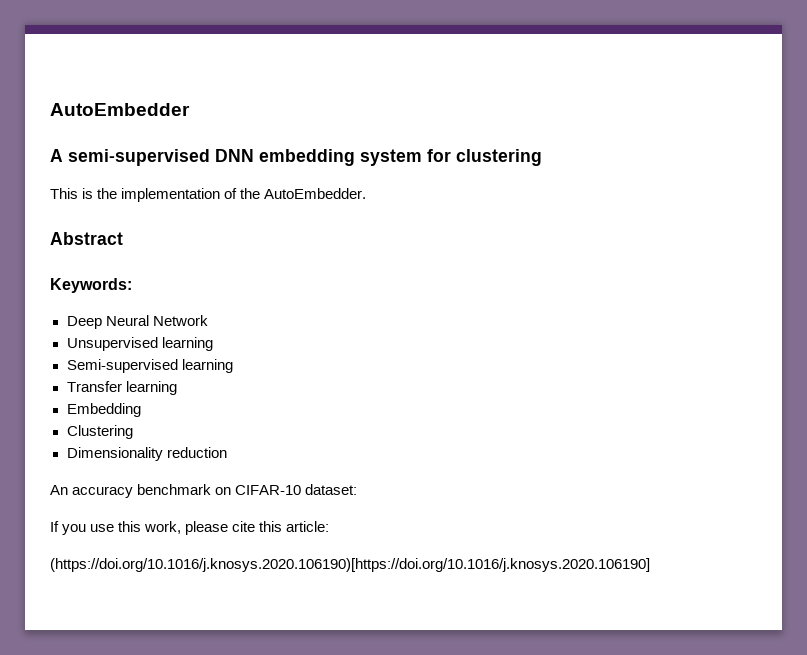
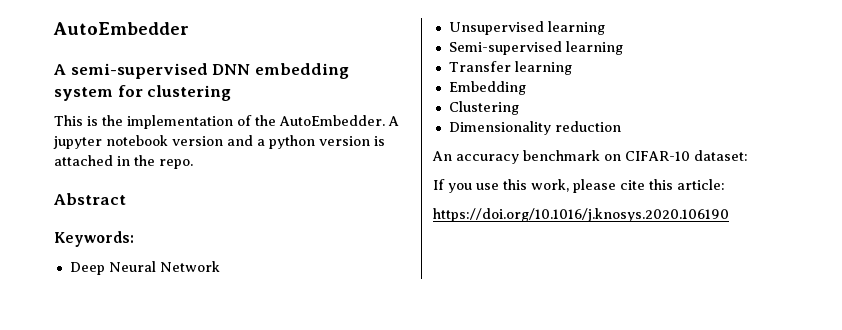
+ A jupyter notebook version and a python version is attached in the repo.
- (https://doi.org/10.1016/j.knosys.2020.106190)[https://doi.org/10.1016/j.knosys.2020.106190]
+ https://doi.org/10.1016/j.knosys.2020.106190

